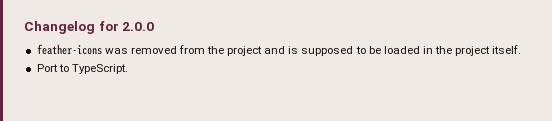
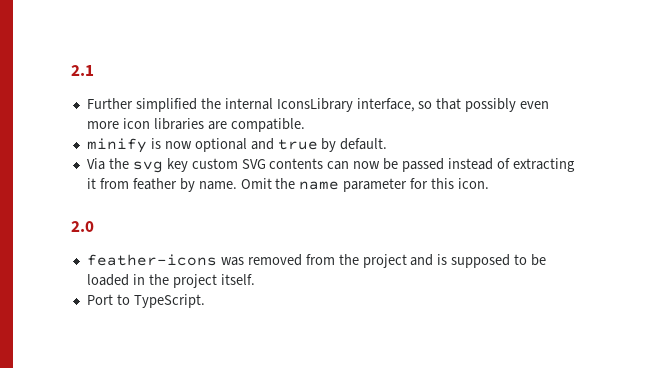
- Changelog for 2.0.0
+ 2.1
+ Further simplified the internal IconsLibrary interface, so that possibly even more icon libraries are compatible.
+ minify is now optional and true by default.
+ Via the svg key custom SVG contents can now be passed instead of extracting it from feather by name. Omit the name parameter for this icon.
+ 2.0

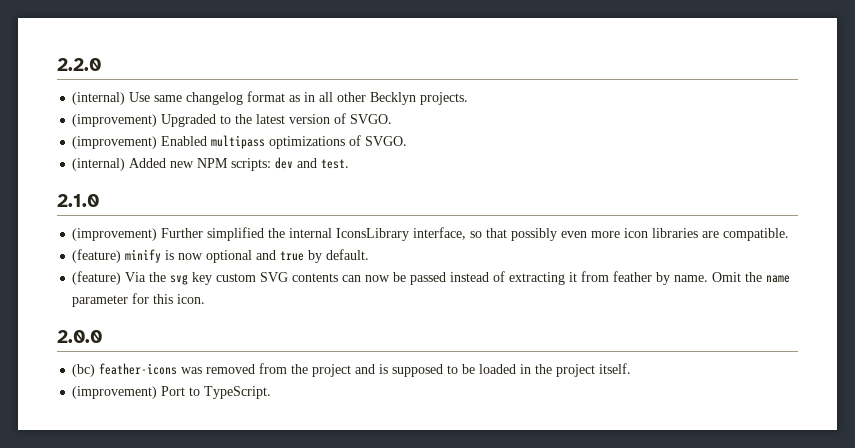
- 2.1
- Further simplified the internal IconsLibrary interface, so that possibly even more icon libraries are compatible.
+ 2.2.0
+ (internal) Use same changelog format as in all other Becklyn projects.
+ (improvement) Upgraded to the latest version of SVGO.
+ (improvement) Enabled multipass optimizations of SVGO.
+ (internal) Added new NPM scripts: dev and test.
+ 2.1.0
+ (improvement) Further simplified the internal IconsLibrary interface, so that possibly even more icon libraries are compatible.
- minify is now optional and true by default.
+ (feature) minify is now optional and true by default.
- Via the svg key custom SVG contents can now be passed instead of extracting it from feather by name.
+ (feature) Via the svg key custom SVG contents can now be passed instead of extracting it from feather by name.
- 2.0
- feather-icons was removed from the project and is supposed to be loaded in the project itself.
+ 2.0.0
+ (bc) feather-icons was removed from the project and is supposed to be loaded in the project itself.
- Port to TypeScript.
+ (improvement) Port to TypeScript.

